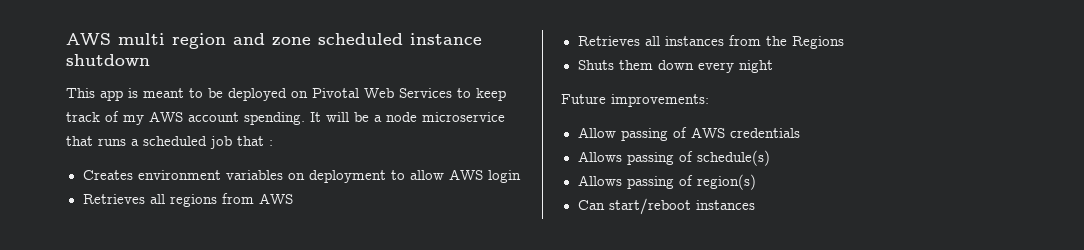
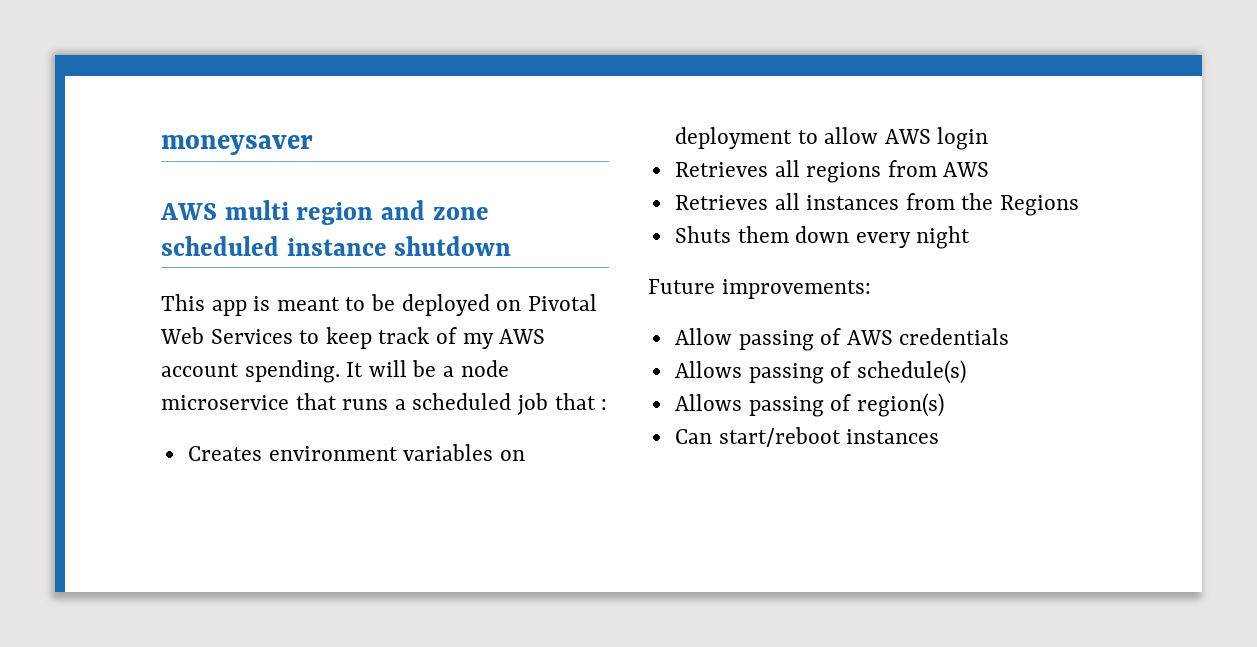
+ moneysaver

